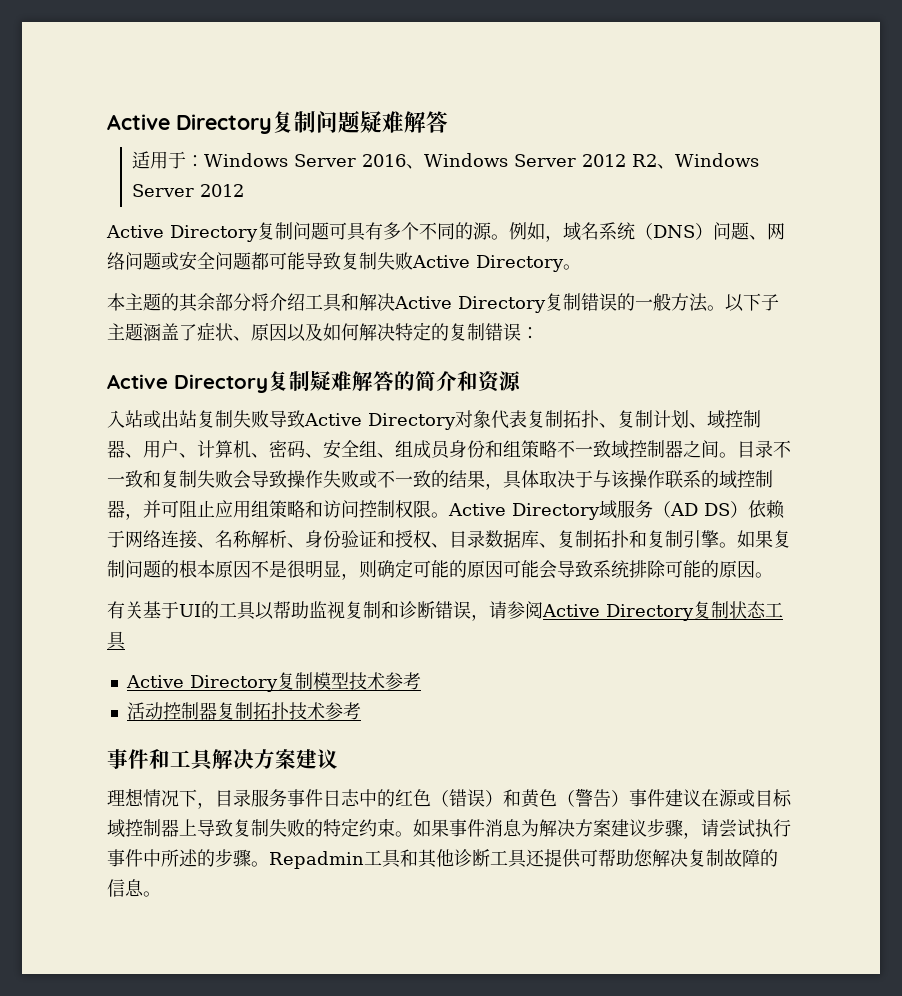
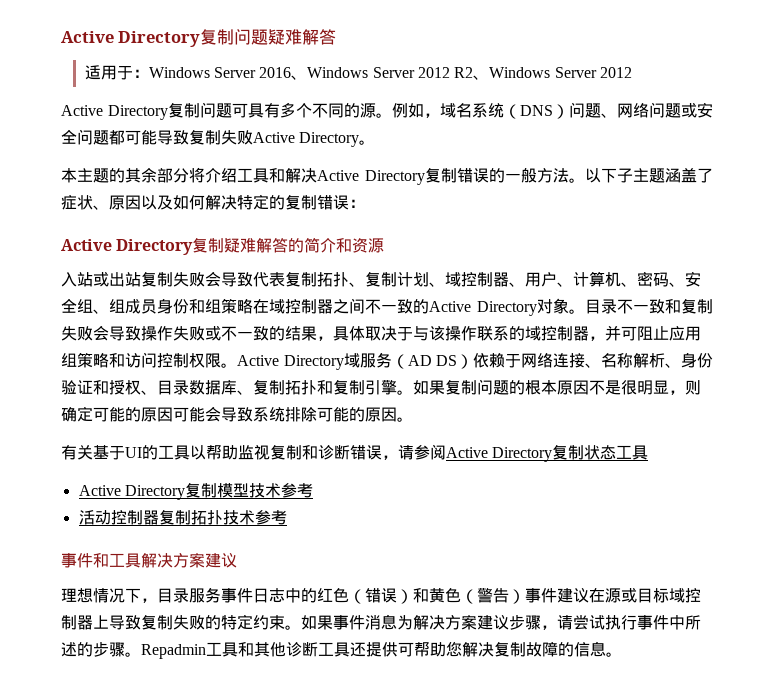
- 入站或出站复制失败导致Active Directory对象代表复制拓扑、复制计划、域控制器、用户、计算机、密码、安全组、组成员身份和组策略不一致域控制器之间。
+ 入站或出站复制失败会导致代表复制拓扑、复制计划、域控制器、用户、计算机、密码、安全组、组成员身份和组策略在域控制器之间不一致的Active Directory对象。

